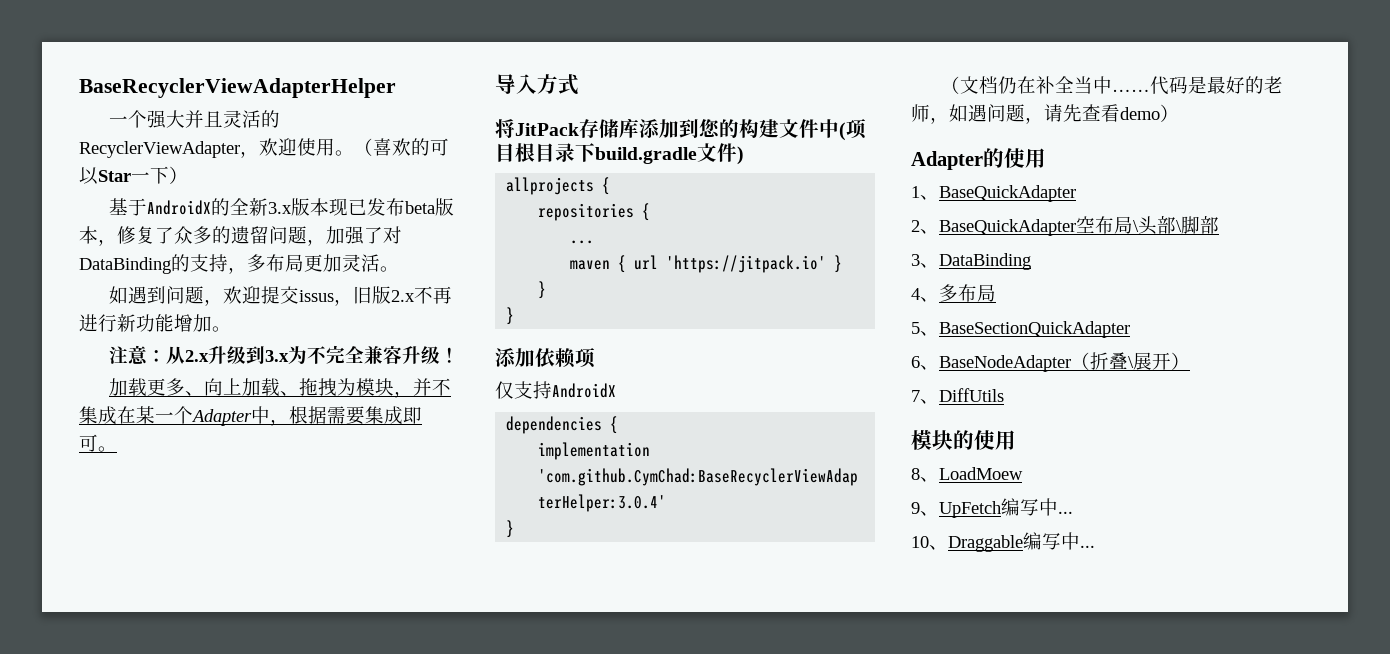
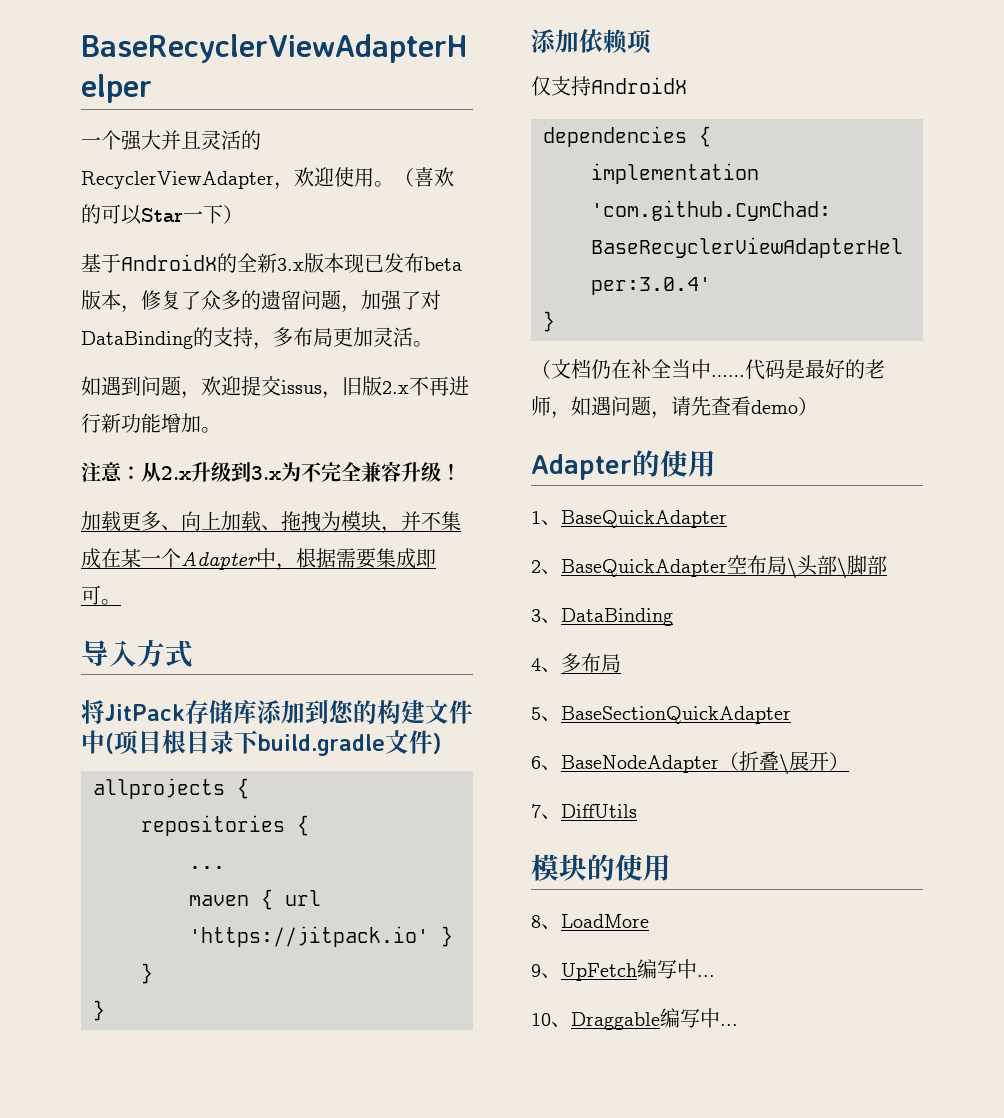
- 8、LoadMoew
+ 8、LoadMore

